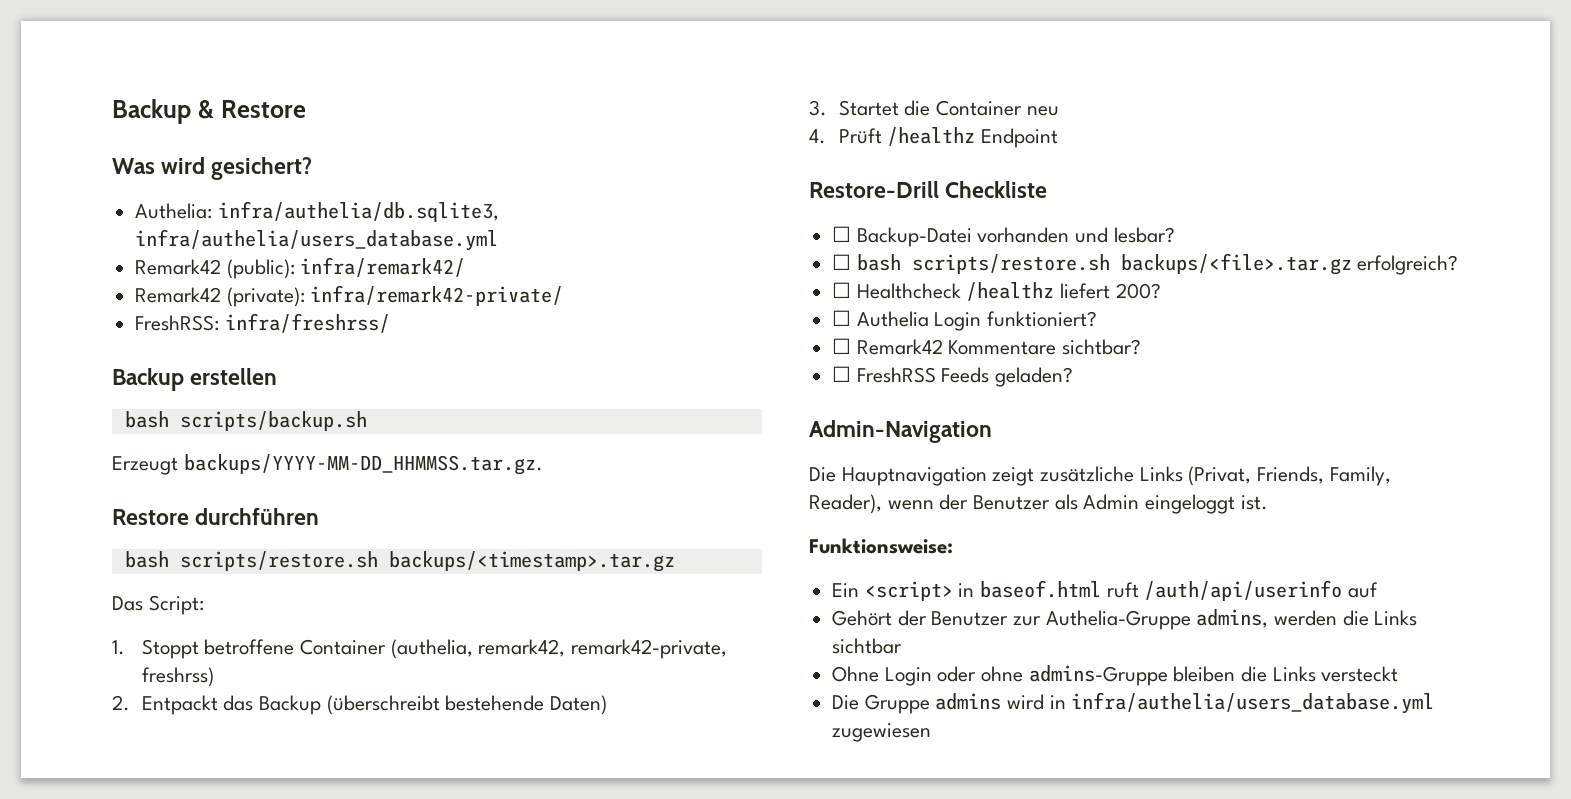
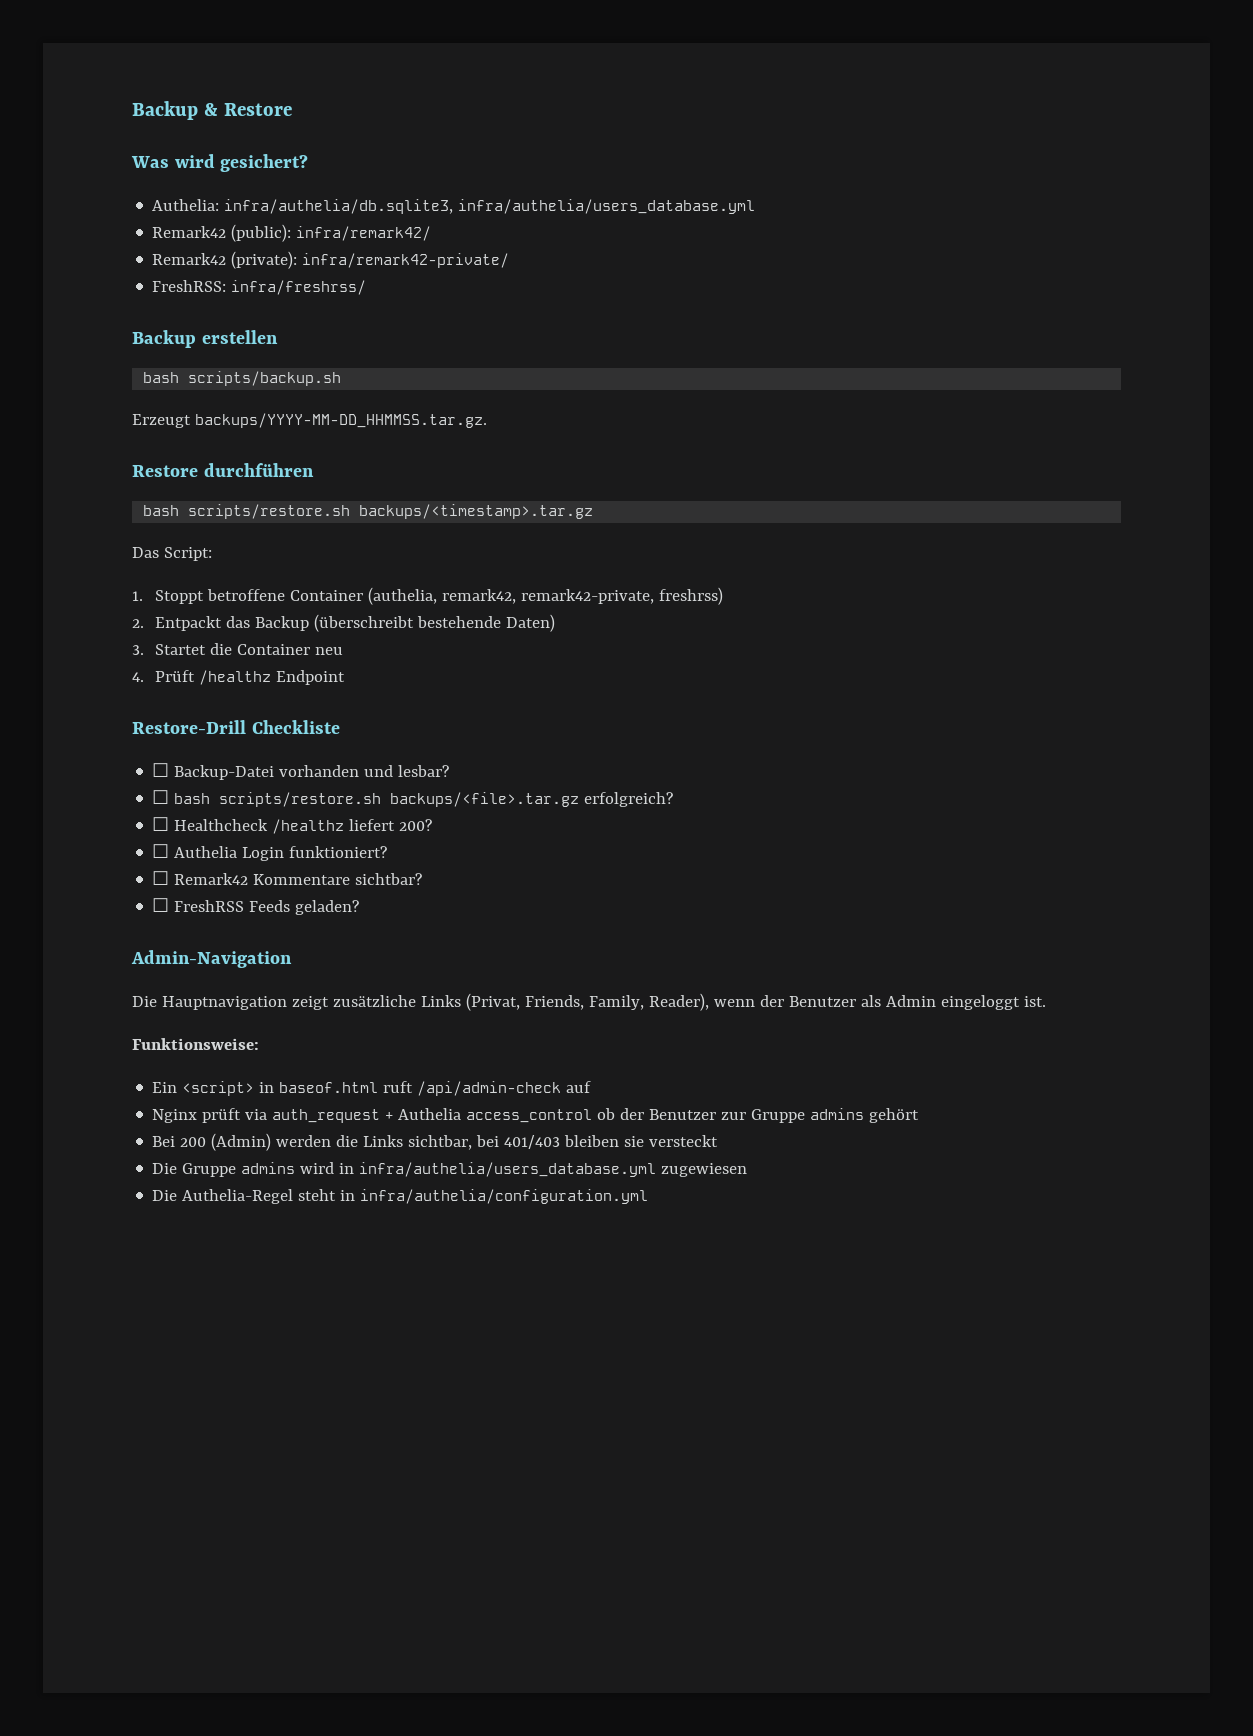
- Ein <script> in baseof.html ruft /auth/api/userinfo auf
+ Ein <script> in baseof.html ruft /api/admin-check auf
- Gehört der Benutzer zur Authelia-Gruppe admins, werden die Links sichtbar
- Ohne Login oder ohne admins-Gruppe bleiben die Links versteckt
+ Nginx prüft via auth_request + Authelia access_control ob der Benutzer zur Gruppe admins gehört
+ Bei 200 (Admin) werden die Links sichtbar, bei 401/403 bleiben sie versteckt
+ Die Authelia-Regel steht in infra/authelia/configuration.yml

